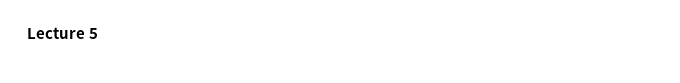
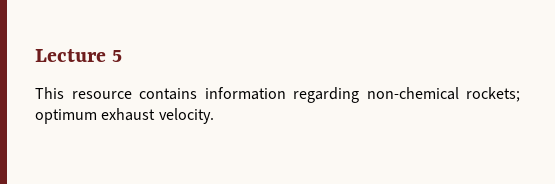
+ This resource contains information regarding non-chemical rockets; optimum exhaust velocity.

